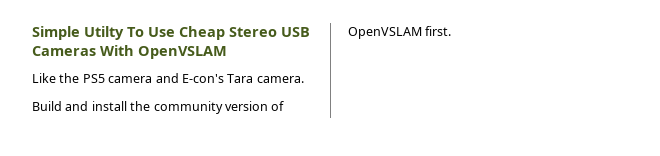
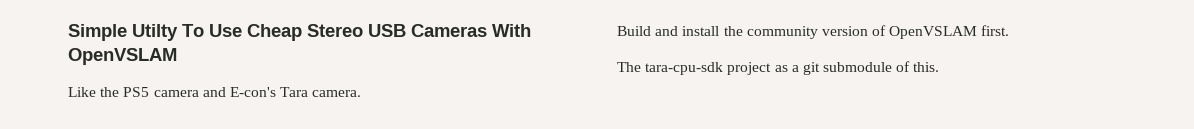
+ The tara-cpu-sdk project as a git submodule of this.

